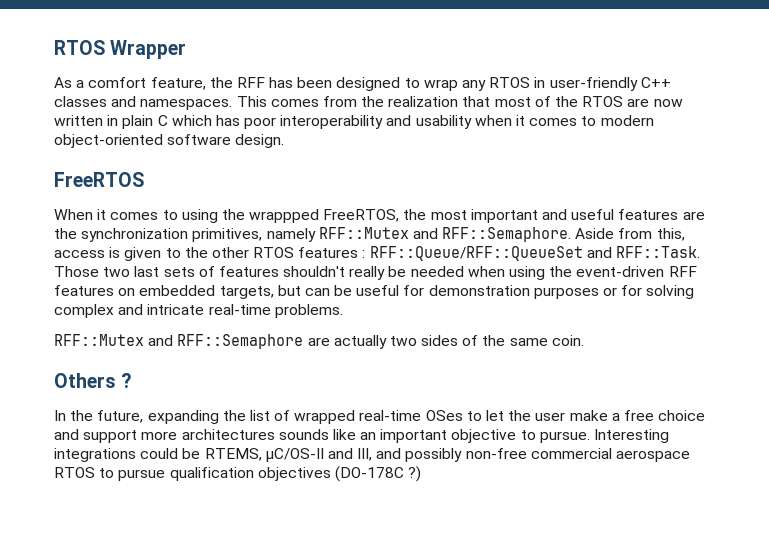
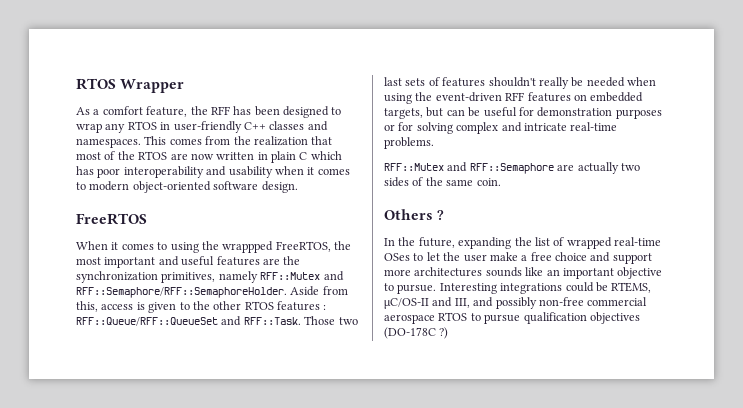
- When it comes to using the wrappped FreeRTOS, the most important and useful features are the synchronization primitives, namely RFF::Mutex and RFF::Semaphore.
+ When it comes to using the wrappped FreeRTOS, the most important and useful features are the synchronization primitives, namely RFF::Mutex and RFF::Semaphore/RFF::SemaphoreHolder.

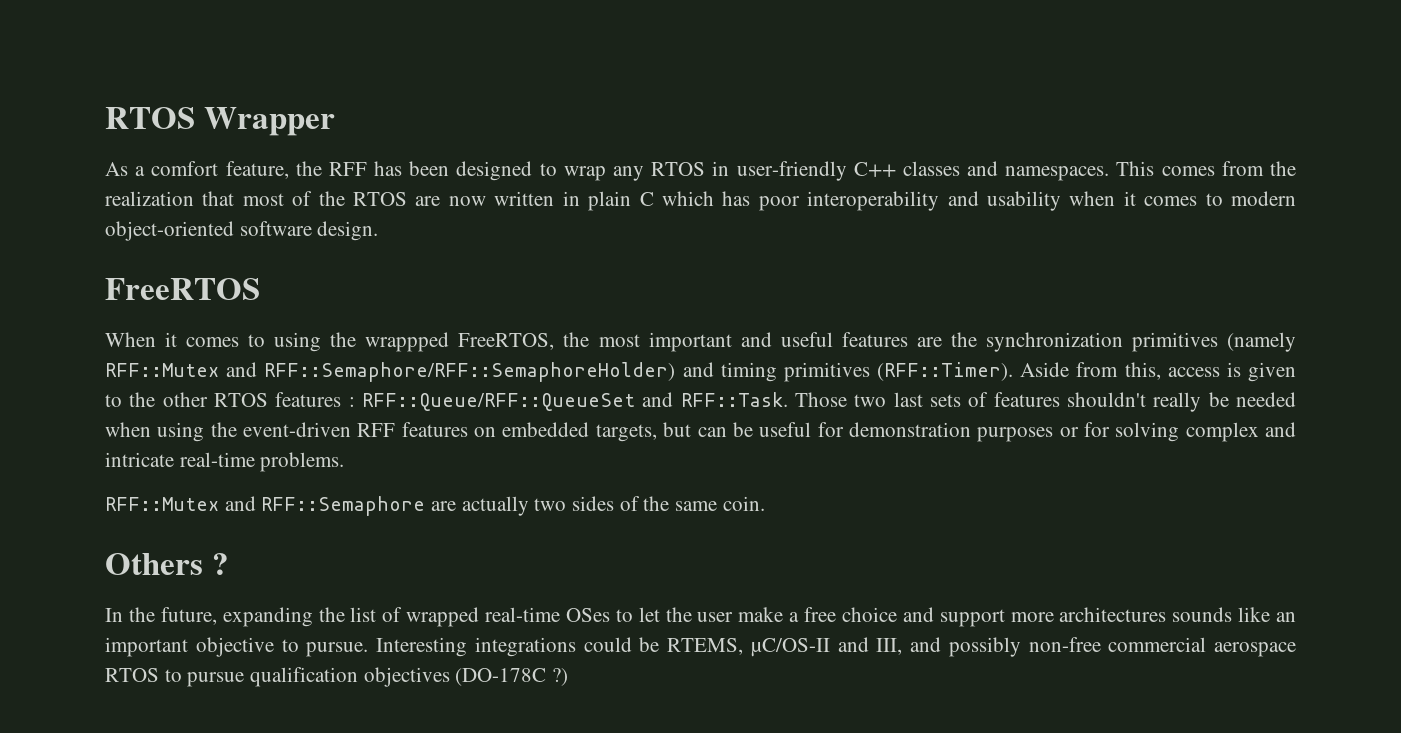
- When it comes to using the wrappped FreeRTOS, the most important and useful features are the synchronization primitives, namely RFF::Mutex and RFF::Semaphore/RFF::SemaphoreHolder.
+ When it comes to using the wrappped FreeRTOS, the most important and useful features are the synchronization primitives (namely RFF::Mutex and RFF::Semaphore/RFF::SemaphoreHolder) and timing primitives (RFF::Timer).

